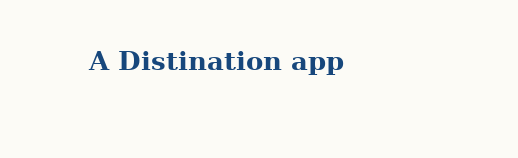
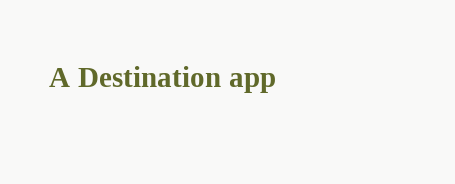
- A Distination app
+ A Destination app

